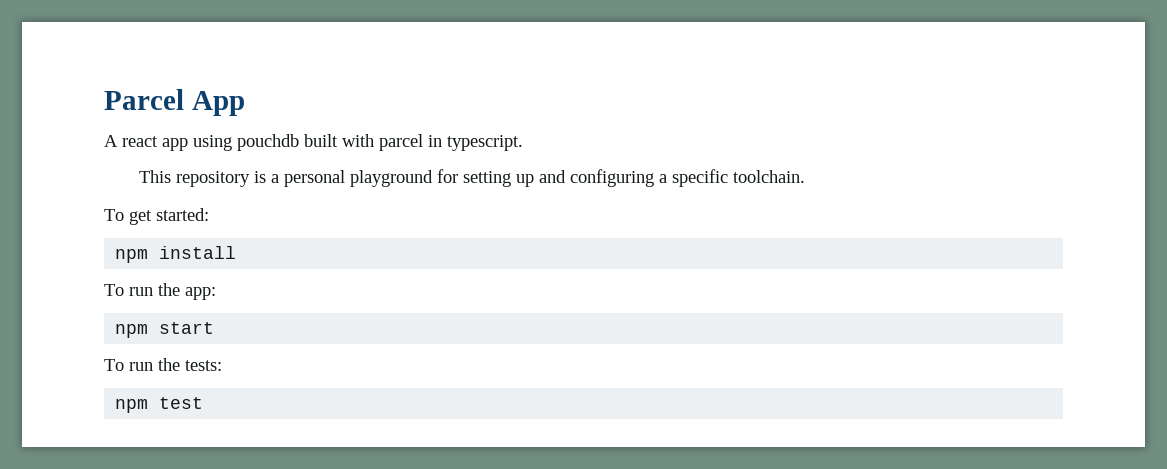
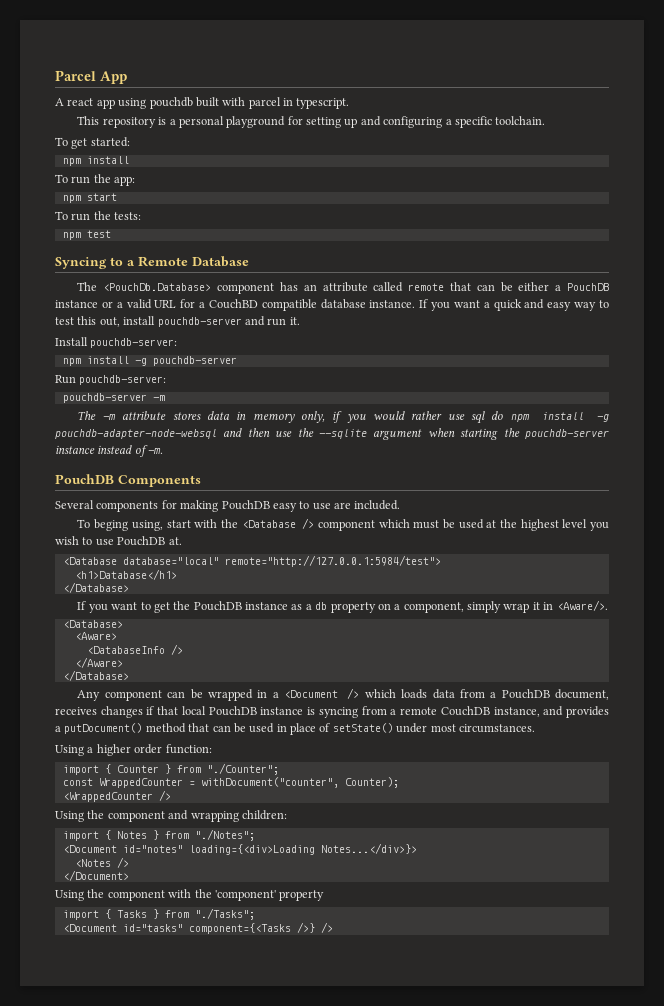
+ Syncing to a Remote Database
+ The <PouchDb.Database> component has an attribute called remote that can be either a PouchDB instance or a valid URL for a CouchBD compatible database instance. If you want a quick and easy way to test this out, install pouchdb-server and run it.
+ Install pouchdb-server:
+ npm install -g pouchdb-server
+ Run pouchdb-server:
+ pouchdb-server -m
+ The -m attribute stores data in memory only, if you would rather use sql do npm install -g pouchdb-adapter-node-websql and then use the --sqlite argument when starting the pouchdb-server instance instead of -m.
+ PouchDB Components
+ Several components for making PouchDB easy to use are included.
+ To beging using, start with the <Database /> component which must be used at the highest level you wish to use PouchDB at.
+ <Database database="local" remote="http://127.0.0.1:5984/test">
+ <h1>Database</h1>
+ </Database>
+ If you want to get the PouchDB instance as a db property on a component, simply wrap it in <Aware/>.
+ <Database>
+ <Aware>
+ <DatabaseInfo />
+ </Aware>
+ </Database>
+ Any component can be wrapped in a <Document /> which loads data from a PouchDB document, receives changes if that local PouchDB instance is syncing from a remote CouchDB instance, and provides a putDocument() method that can be used in place of setState() under most circumstances.
+ Using a higher order function:
+ import { Counter } from "./Counter";
+ const WrappedCounter = withDocument("counter", Counter);
+ <WrappedCounter />
+ Using the component and wrapping children:
+ import { Notes } from "./Notes";
+ <Document id="notes" loading={<div>Loading Notes...</div>}>
+ <Notes />
+ </Document>
+ Using the component with the 'component' property
+ import { Tasks } from "./Tasks";
+ <Document id="tasks" component={<Tasks />} />

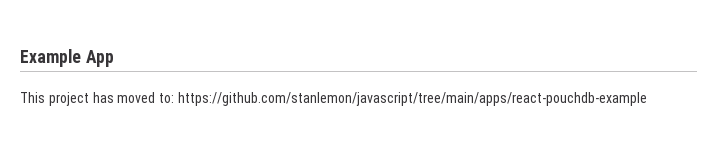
- Parcel App
+ Example App
- A react app using pouchdb built with parcel in typescript.
- This repository is a personal playground for setting up and configuring a specific toolchain.
- To get started:
- npm install
- To run the app:
- npm start
- To run the tests:
- npm test
- Syncing to a Remote Database
- The <PouchDb.Database> component has an attribute called remote that can be either a PouchDB instance or a valid URL for a CouchBD compatible database instance. If you want a quick and easy way to test this out, install pouchdb-server and run it.
- Install pouchdb-server:
- npm install -g pouchdb-server
- Run pouchdb-server:
- pouchdb-server -m
- The -m attribute stores data in memory only, if you would rather use sql do npm install -g pouchdb-adapter-node-websql and then use the --sqlite argument when starting the pouchdb-server instance instead of -m.
- PouchDB Components
- Several components for making PouchDB easy to use are included.
- To beging using, start with the <Database /> component which must be used at the highest level you wish to use PouchDB at.
- <Database database="local" remote="http://127.0.0.1:5984/test">
- <h1>Database</h1>
- </Database>
- If you want to get the PouchDB instance as a db property on a component, simply wrap it in <Aware/>.
- <Database>
- <Aware>
- <DatabaseInfo />
- </Aware>
- </Database>
- Any component can be wrapped in a <Document /> which loads data from a PouchDB document, receives changes if that local PouchDB instance is syncing from a remote CouchDB instance, and provides a putDocument() method that can be used in place of setState() under most circumstances.
- Using a higher order function:
- import { Counter } from "./Counter";
- const WrappedCounter = withDocument("counter", Counter);
- <WrappedCounter />
- Using the component and wrapping children:
- import { Notes } from "./Notes";
- <Document id="notes" loading={<div>Loading Notes...</div>}>
- <Notes />
- </Document>
- Using the component with the 'component' property
- import { Tasks } from "./Tasks";
- <Document id="tasks" component={<Tasks />} />
+ This project has moved to: https://github.com/stanlemon/javascript/tree/main/apps/react-pouchdb-example

